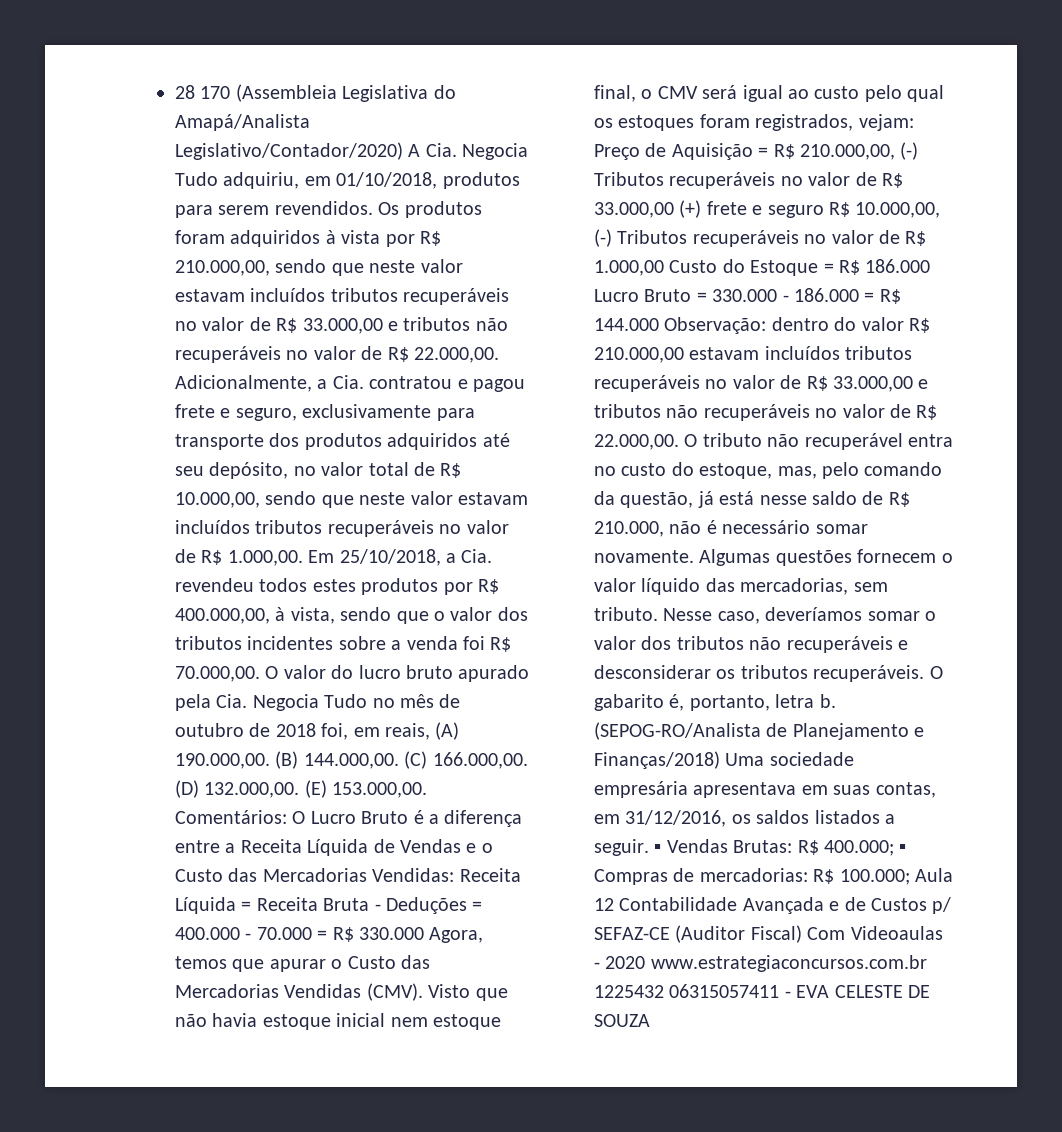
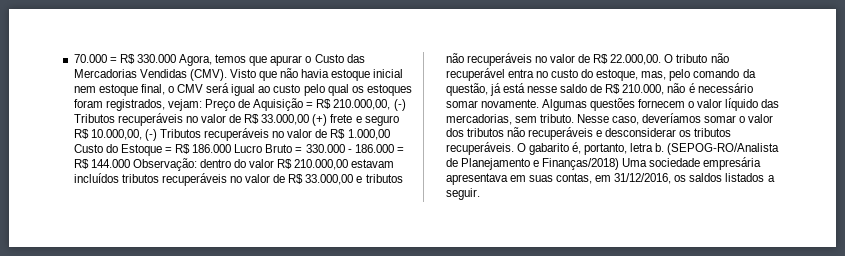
- 28 170 (Assembleia Legislativa do Amapá/Analista Legislativo/Contador/2020) A Cia. Negocia Tudo adquiriu, em 01/10/2018, produtos para serem revendidos. Os produtos foram adquiridos à vista por R$ 210.000,00, sendo que neste valor estavam incluídos tributos recuperáveis no valor de R$ 33.000,00 e tributos não recuperáveis no valor de R$ 22.000,00. Adicionalmente, a Cia. contratou e pagou frete e seguro, exclusivamente para transporte dos produtos adquiridos até seu depósito, no valor total de R$ 10.000,00, sendo que neste valor estavam incluídos tributos recuperáveis no valor de R$ 1.000,00. Em 25/10/2018, a Cia. revendeu todos estes produtos por R$ 400.000,00, à vista, sendo que o valor dos tributos incidentes sobre a venda foi R$ 70.000,00. O valor do lucro bruto apurado pela Cia. Negocia Tudo no mês de outubro de 2018 foi, em reais, (A) 190.000,00. (B) 144.000,00. (C) 166.000,00. (D) 132.000,00. (E) 153.000,00. Comentários: O Lucro Bruto é a diferença entre a Receita Líquida de Vendas e o Custo das Mercadorias Vendidas: Receita Líquida = Receita Bruta - Deduções = 400.000 - 70.000 = R$ 330.000 Agora, temos que apurar o Custo das Mercadorias Vendidas (CMV).
+ 70.000 = R$ 330.000 Agora, temos que apurar o Custo das Mercadorias Vendidas (CMV).
- ▪ Vendas Brutas: R$ 400.000; ▪ Compras de mercadorias: R$ 100.000; Aula 12 Contabilidade Avançada e de Custos p/ SEFAZ-CE (Auditor Fiscal) Com Videoaulas - 2020 www.estrategiaconcursos.com.br 1225432 06315057411 - EVA CELESTE DE SOUZA

